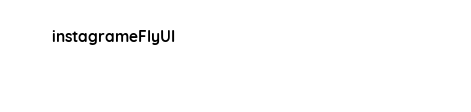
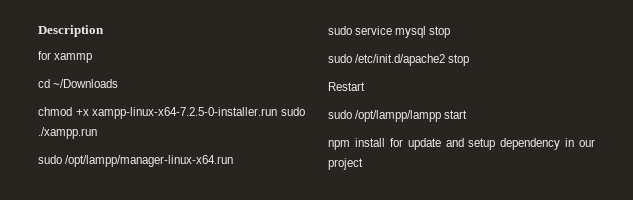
- instagrameFlyUI
+ Description
+ for xammp
+ cd ~/Downloads
+ chmod +x xampp-linux-x64-7.2.5-0-installer.run sudo ./xampp.run
+ sudo /opt/lampp/manager-linux-x64.run
+ sudo service mysql stop
+ sudo /etc/init.d/apache2 stop
+ Restart
+ sudo /opt/lampp/lampp start
+ npm install for update and setup dependency in our project

